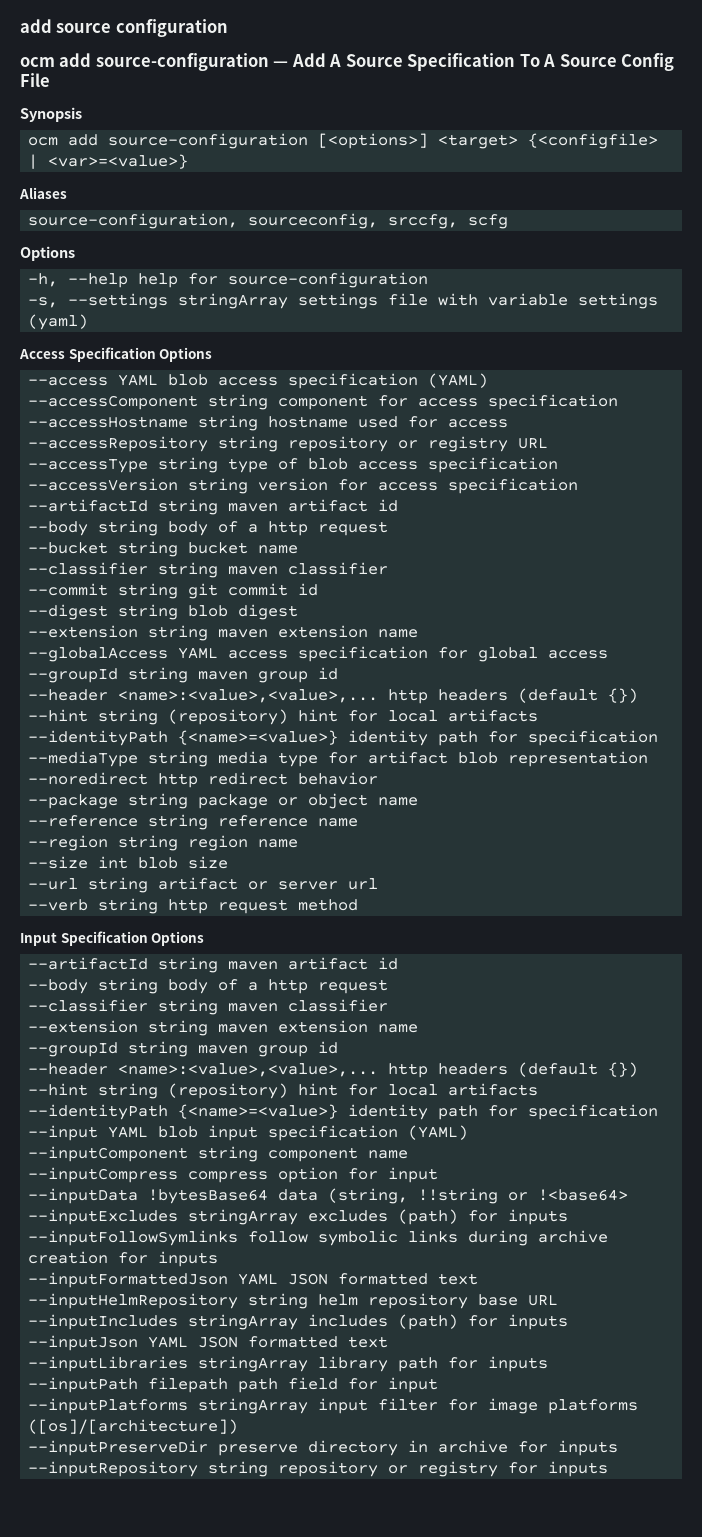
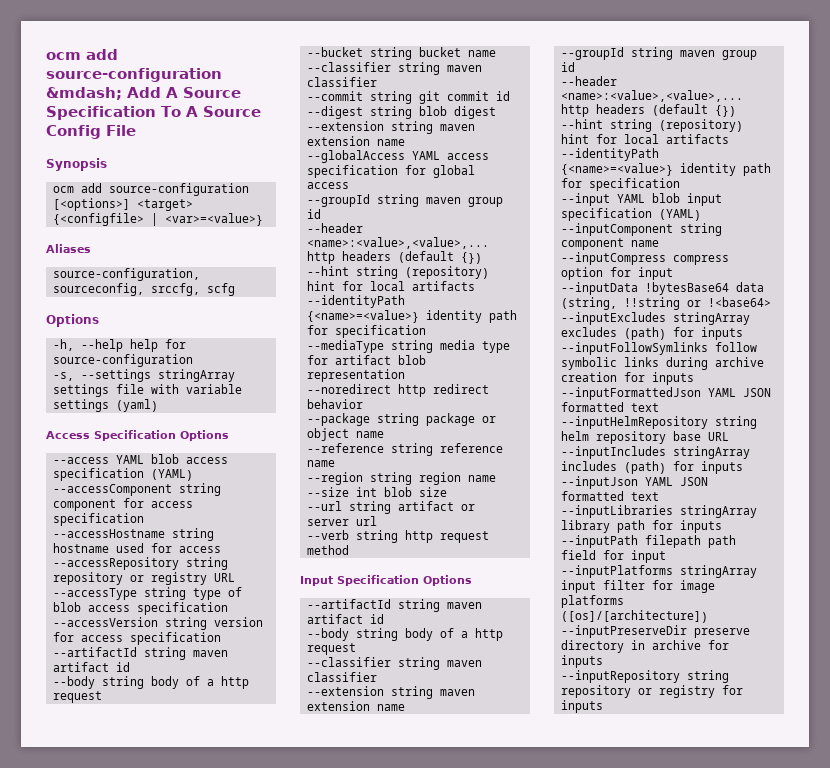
- add source configuration
- ocm add source-configuration — Add A Source Specification To A Source Config File
+ ocm add source-configuration &mdash; Add A Source Specification To A Source Config File

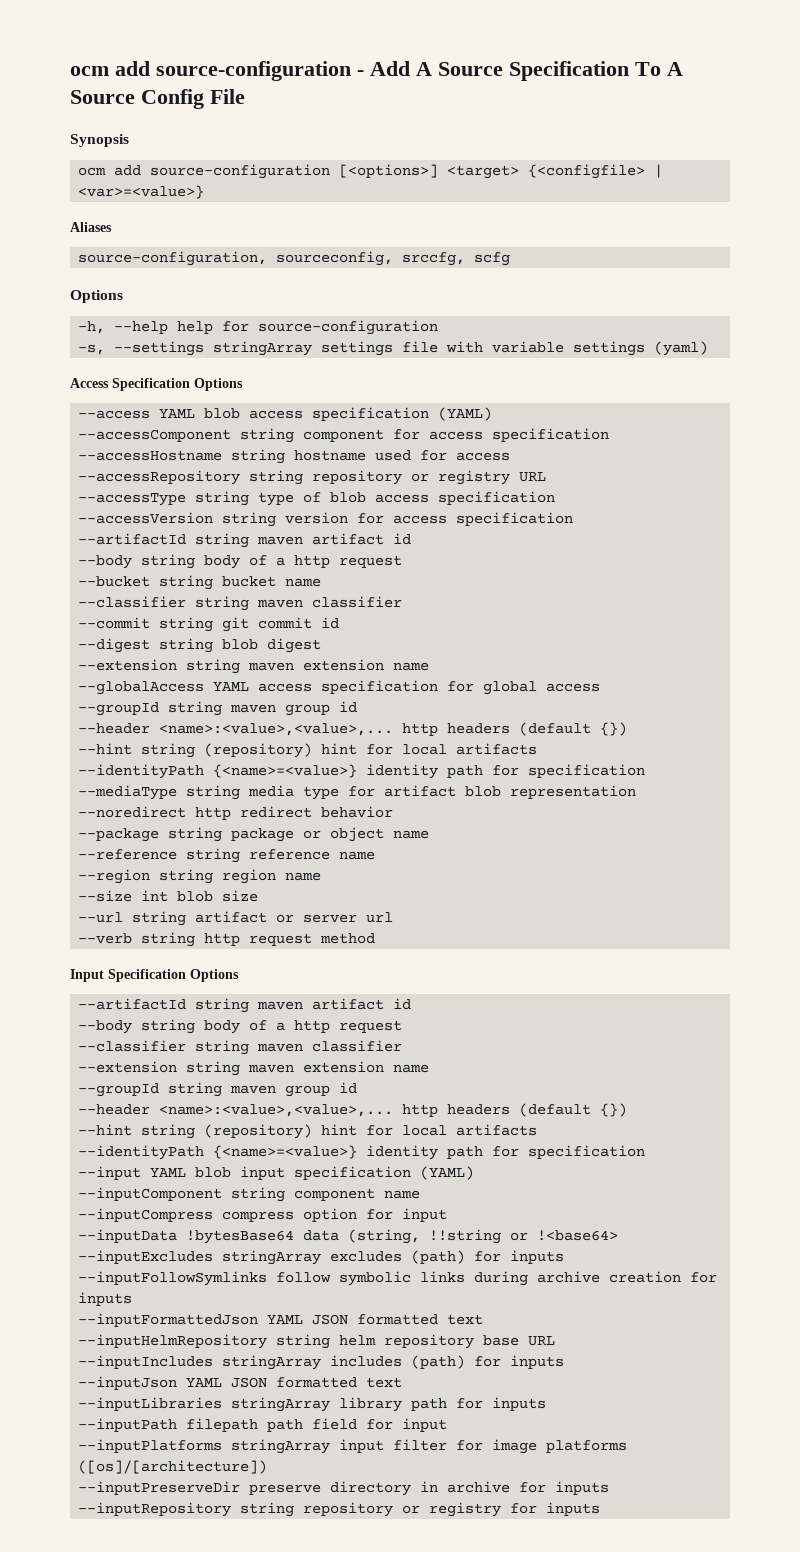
- ocm add source-configuration &mdash; Add A Source Specification To A Source Config File
+ ocm add source-configuration - Add A Source Specification To A Source Config File

